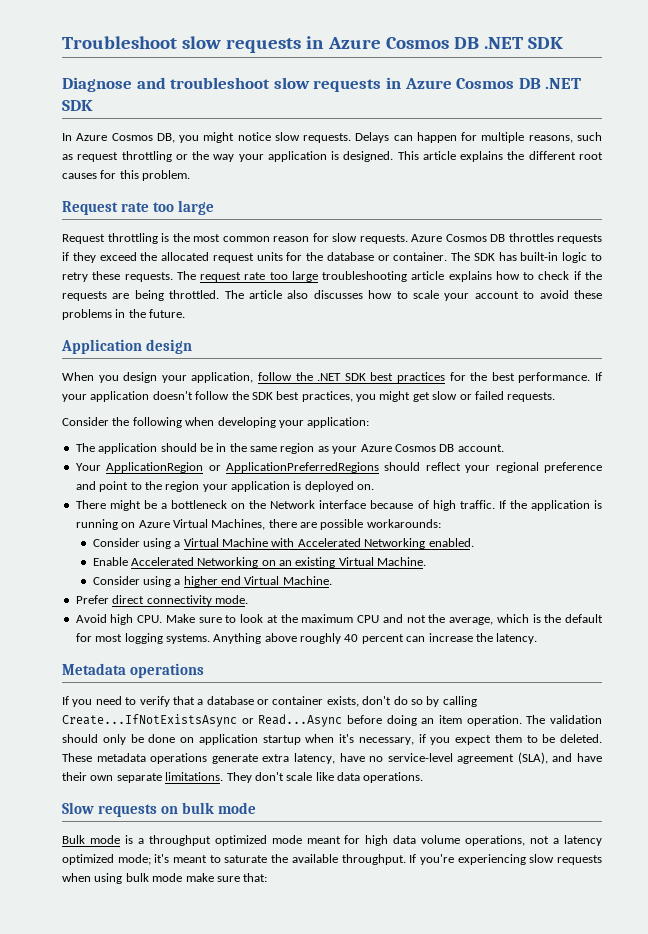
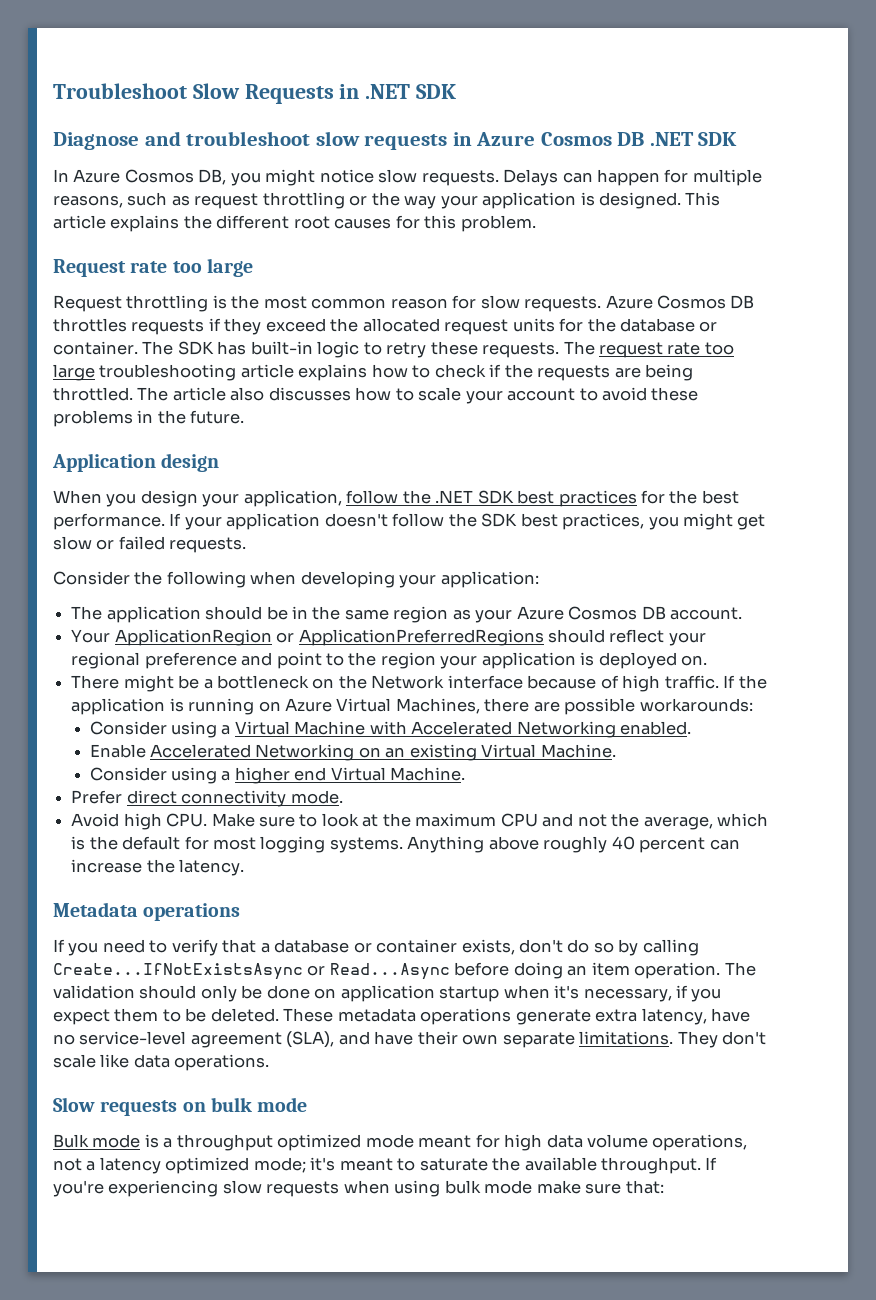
- Troubleshoot slow requests in Azure Cosmos DB .NET SDK
+ Troubleshoot Slow Requests in .NET SDK

